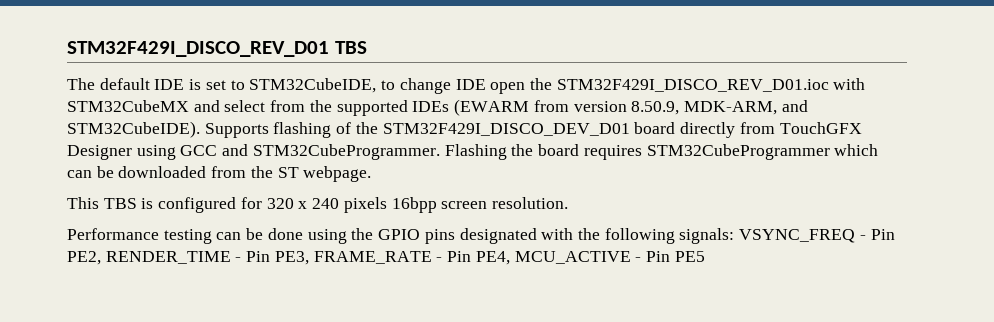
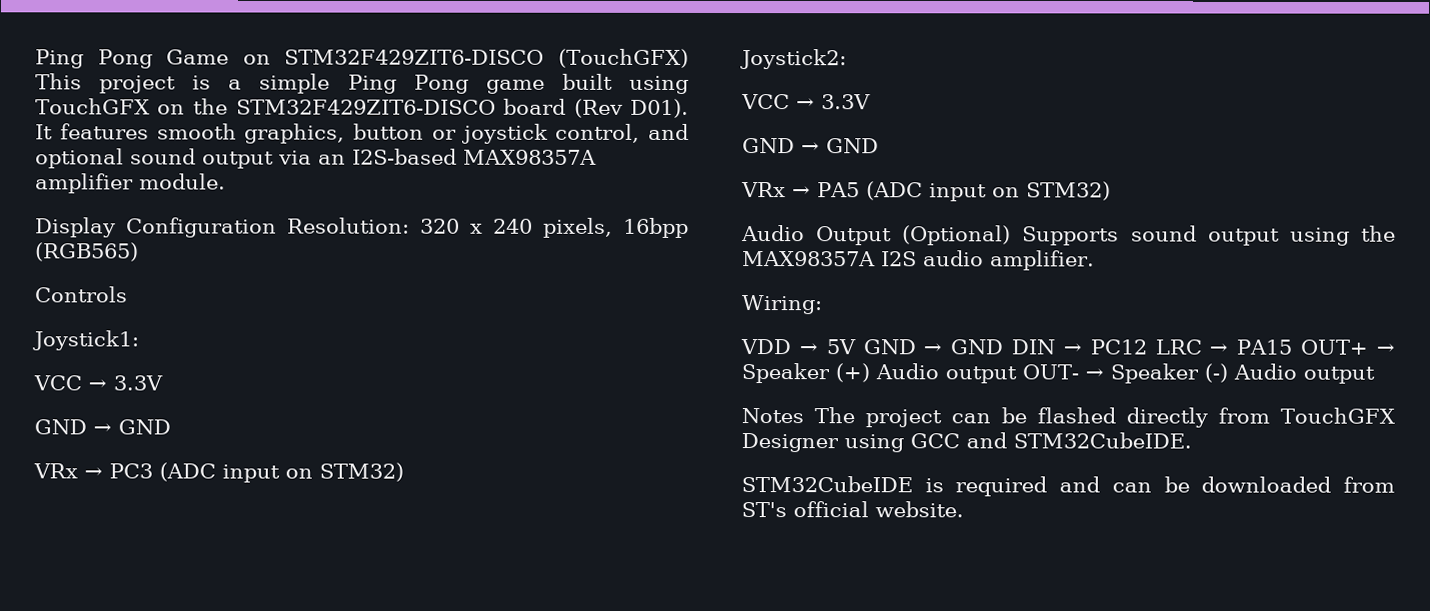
- STM32F429I_DISCO_REV_D01 TBS
- The default IDE is set to STM32CubeIDE, to change IDE open the STM32F429I_DISCO_REV_D01.ioc with STM32CubeMX and select from the supported IDEs (EWARM from version 8.50.9, MDK-ARM, and STM32CubeIDE). Supports flashing of the STM32F429I_DISCO_DEV_D01 board directly from TouchGFX Designer using GCC and STM32CubeProgrammer. Flashing the board requires STM32CubeProgrammer which can be downloaded from the ST webpage.
- This TBS is configured for 320 x 240 pixels 16bpp screen resolution.
- Performance testing can be done using the GPIO pins designated with the following signals: VSYNC_FREQ - Pin PE2, RENDER_TIME - Pin PE3, FRAME_RATE - Pin PE4, MCU_ACTIVE - Pin PE5
+ Ping Pong Game on STM32F429ZIT6-DISCO (TouchGFX) This project is a simple Ping Pong game built using TouchGFX on the STM32F429ZIT6-DISCO board (Rev D01). It features smooth graphics, button or joystick control, and optional sound output via an I2S-based MAX98357A amplifier module.
+ Display Configuration Resolution: 320 x 240 pixels, 16bpp (RGB565)
+ Controls
+ Joystick1:
+ VCC → 3.3V
+ GND → GND
+ VRx → PC3 (ADC input on STM32)
+ Joystick2:
+ VCC → 3.3V
+ GND → GND
+ VRx → PA5 (ADC input on STM32)
+ Audio Output (Optional) Supports sound output using the MAX98357A I2S audio amplifier.
+ Wiring:
+ VDD → 5V GND → GND DIN → PC12 LRC → PA15 OUT+ → Speaker (+) Audio output OUT- → Speaker (-) Audio output
+ Notes The project can be flashed directly from TouchGFX Designer using GCC and STM32CubeIDE.
+ STM32CubeIDE is required and can be downloaded from ST's official website.

